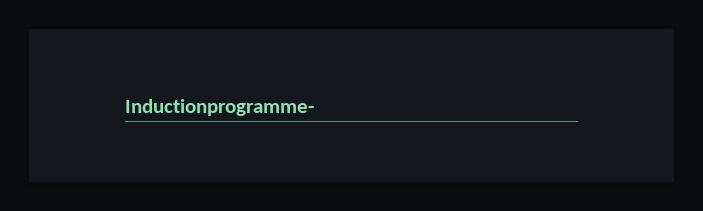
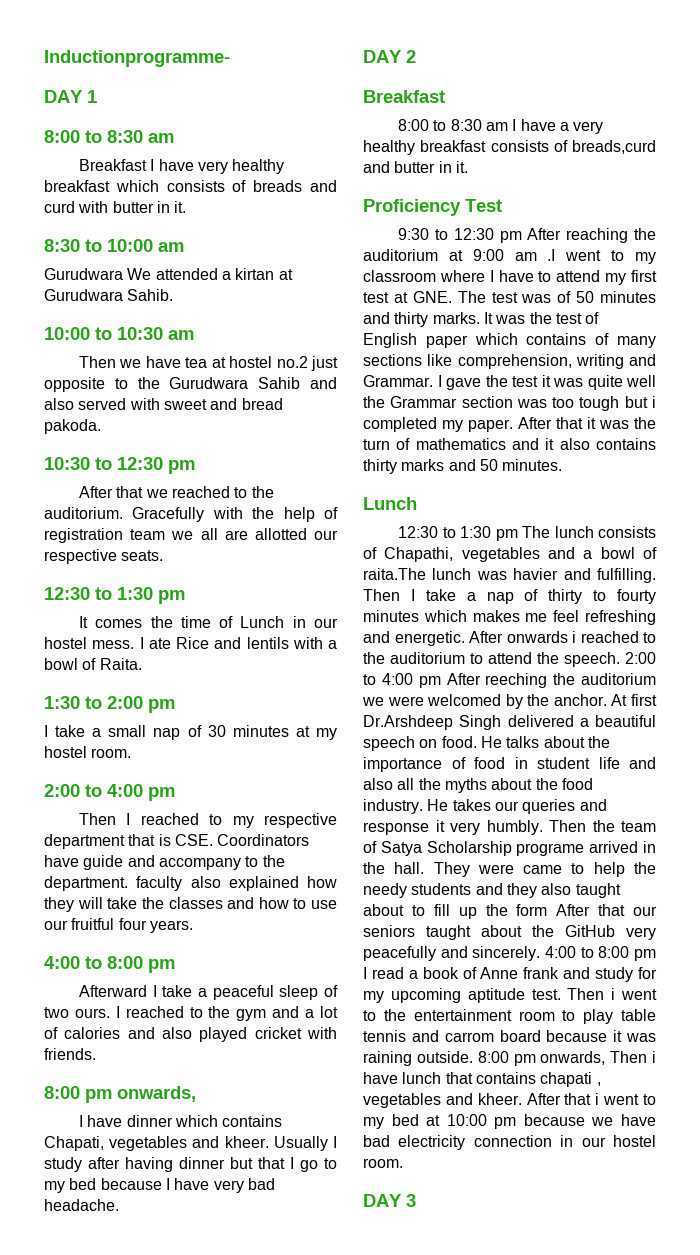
+ DAY 1
+ 8:00 to 8:30 am
+ Breakfast I have very healthy breakfast which consists of breads and curd with butter in it.
+ 8:30 to 10:00 am
+ Gurudwara We attended a kirtan at Gurudwara Sahib.
+ 10:00 to 10:30 am
+ Then we have tea at hostel no.2 just opposite to the Gurudwara Sahib and also served with sweet and bread pakoda.
+ 10:30 to 12:30 pm
+ After that we reached to the auditorium. Gracefully with the help of registration team we all are allotted our respective seats.
+ 12:30 to 1:30 pm
+ It comes the time of Lunch in our hostel mess. I ate Rice and lentils with a bowl of Raita.
+ 1:30 to 2:00 pm
+ I take a small nap of 30 minutes at my hostel room.
+ 2:00 to 4:00 pm
+ Then I reached to my respective department that is CSE. Coordinators have guide and accompany to the department. faculty also explained how they will take the classes and how to use our fruitful four years.
+ 4:00 to 8:00 pm
+ Afterward I take a peaceful sleep of two ours. I reached to the gym and a lot of calories and also played cricket with friends.
+ 8:00 pm onwards,
+ I have dinner which contains Chapati, vegetables and kheer. Usually I study after having dinner but that I go to my bed because I have very bad headache.
+ DAY 2
+ Breakfast
+ 8:00 to 8:30 am I have a very healthy breakfast consists of breads,curd and butter in it.
+ Proficiency Test
+ 9:30 to 12:30 pm After reaching the auditorium at 9:00 am .I went to my classroom where I have to attend my first test at GNE. The test was of 50 minutes and thirty marks. It was the test of English paper which contains of many sections like comprehension, writing and Grammar. I gave the test it was quite well the Grammar section was too tough but i completed my paper. After that it was the turn of mathematics and it also contains thirty marks and 50 minutes.
+ Lunch
+ 12:30 to 1:30 pm The lunch consists of Chapathi, vegetables and a bowl of raita.The lunch was havier and fulfilling. Then I take a nap of thirty to fourty minutes which makes me feel refreshing and energetic. After onwards i reached to the auditorium to attend the speech. 2:00 to 4:00 pm After reeching the auditorium we were welcomed by the anchor. At first Dr.Arshdeep Singh delivered a beautiful speech on food. He talks about the importance of food in student life and also all the myths about the food industry. He takes our queries and response it very humbly. Then the team of Satya Scholarship programe arrived in the hall. They were came to help the needy students and they also taught about to fill up the form After that our seniors taught about the GitHub very peacefully and sincerely. 4:00 to 8:00 pm I read a book of Anne frank and study for my upcoming aptitude test. Then i went to the entertainment room to play table tennis and carrom board because it was raining outside. 8:00 pm onwards, Then i have lunch that contains chapati , vegetables and kheer. After that i went to my bed at 10:00 pm because we have bad electricity connection in our hostel room.
+ DAY 3

